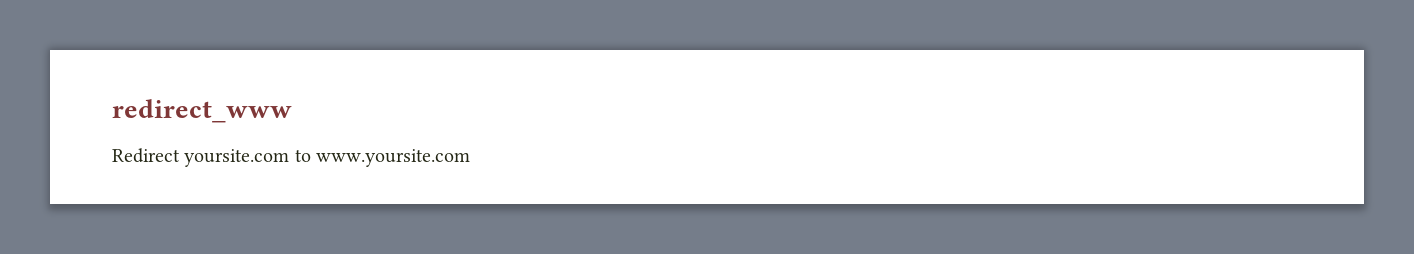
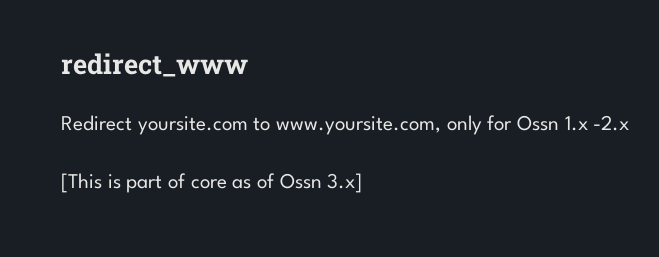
- Redirect yoursite.com to www.yoursite.com
+ Redirect yoursite.com to www.yoursite.com, only for Ossn 1.x -2.x
+ [This is part of core as of Ossn 3.x]

